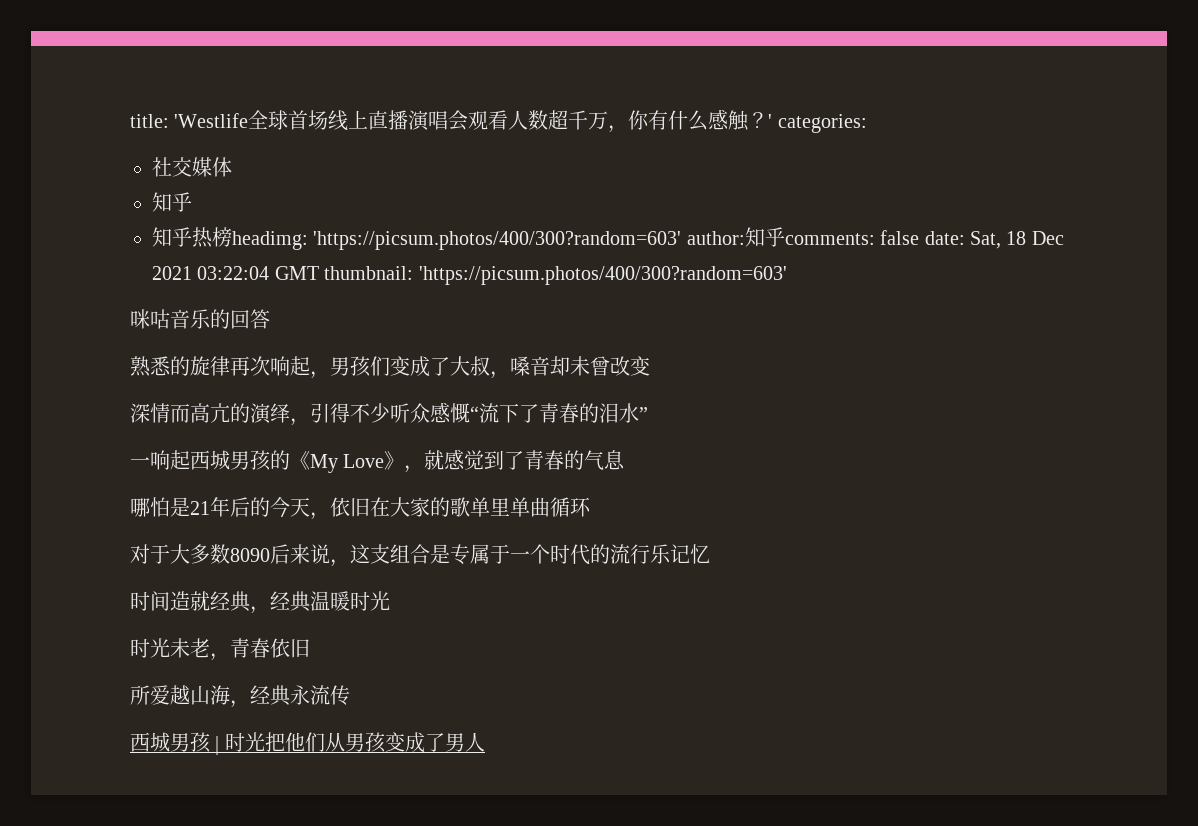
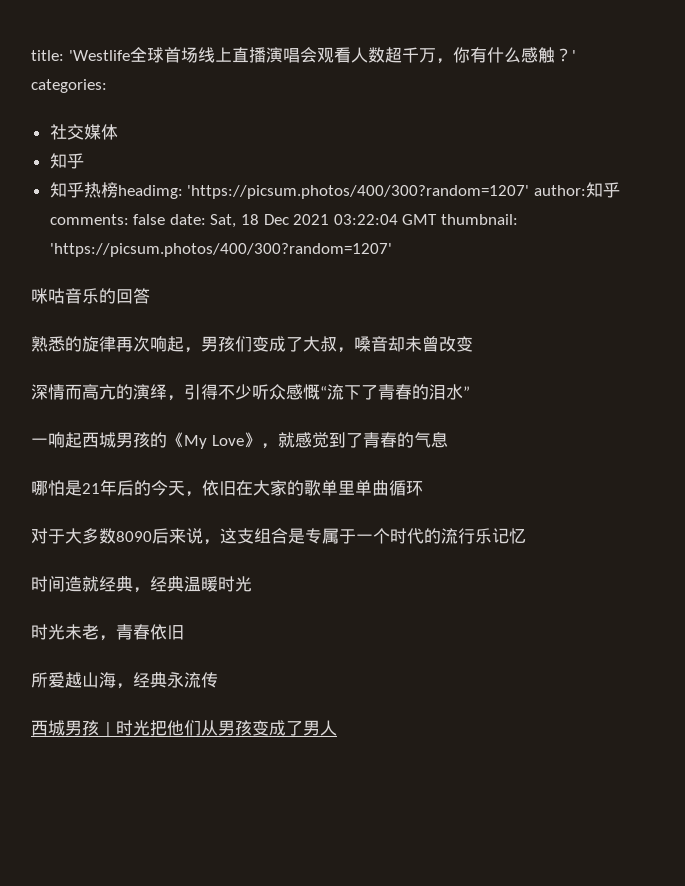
- 知乎热榜headimg: 'https://picsum.photos/400/300?random=603' author:知乎comments: false date: Sat, 18 Dec 2021 03:22:04 GMT thumbnail: 'https://picsum.photos/400/300?random=603'
+ 知乎热榜headimg: 'https://picsum.photos/400/300?random=1207' author:知乎comments: false date: Sat, 18 Dec 2021 03:22:04 GMT thumbnail: 'https://picsum.photos/400/300?random=1207'

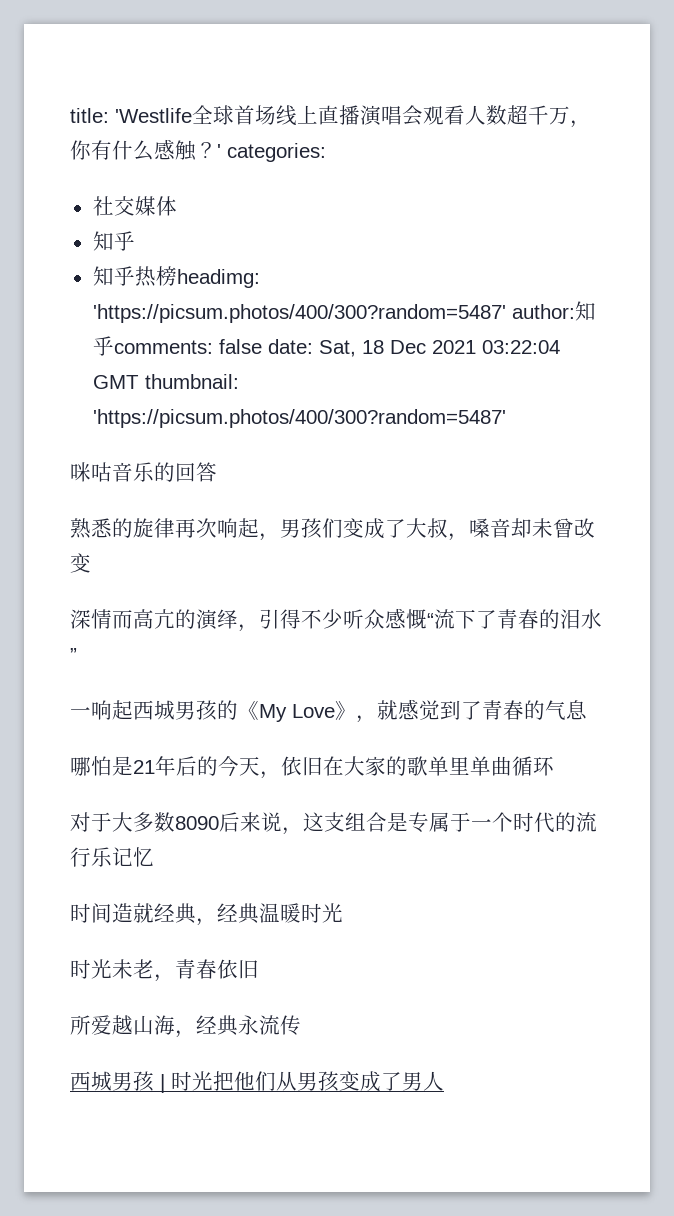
- 知乎热榜headimg: 'https://picsum.photos/400/300?random=1207' author:知乎comments: false date: Sat, 18 Dec 2021 03:22:04 GMT thumbnail: 'https://picsum.photos/400/300?random=1207'
+ 知乎热榜headimg: 'https://picsum.photos/400/300?random=5487' author:知乎comments: false date: Sat, 18 Dec 2021 03:22:04 GMT thumbnail: 'https://picsum.photos/400/300?random=5487'

